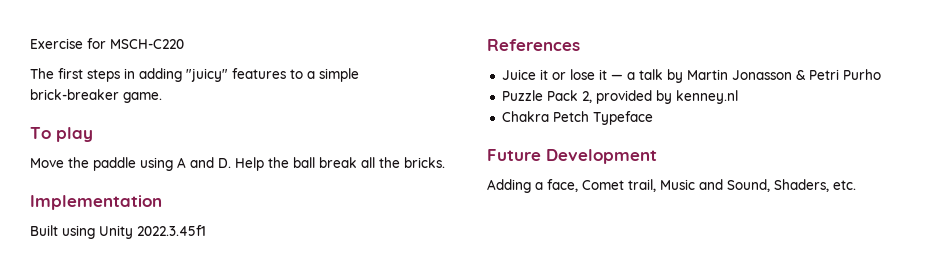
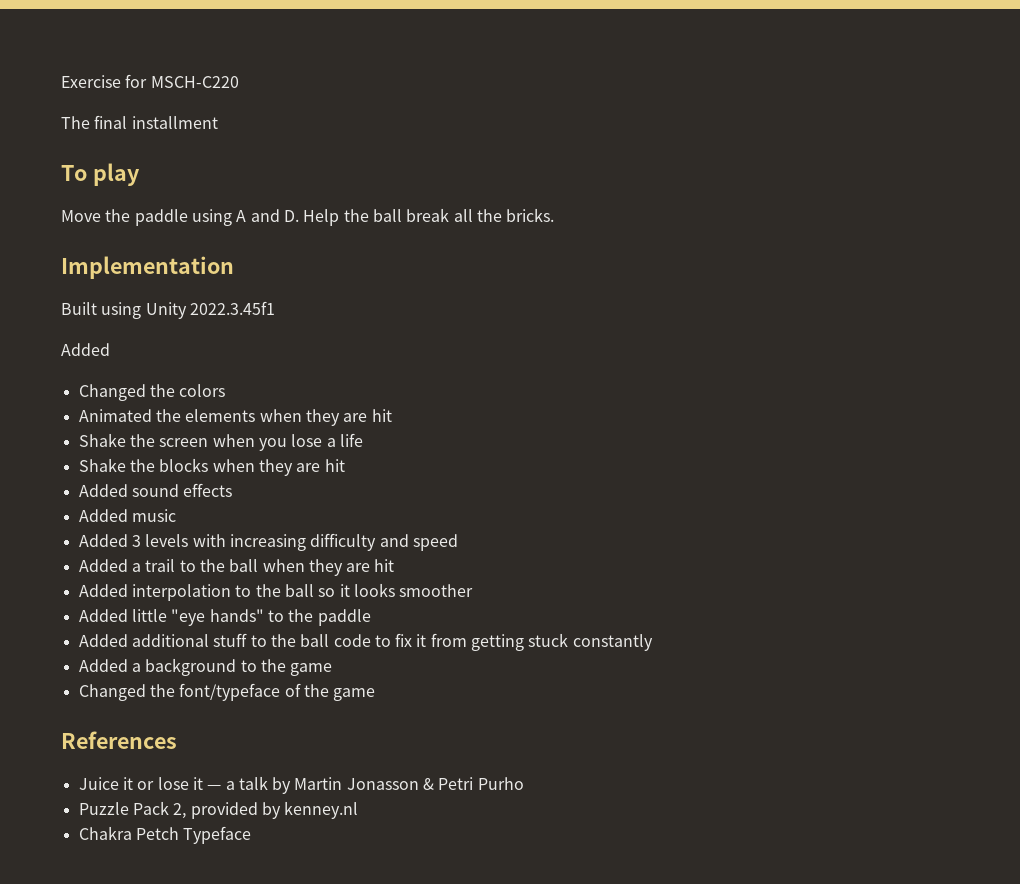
- The first steps in adding "juicy" features to a simple brick-breaker game.
+ The final installment
  Built using Unity 2022.3.45f1
+ Added
+ Changed the colors
+ Animated the elements when they are hit
+ Shake the screen when you lose a life
+ Shake the blocks when they are hit
+ Added sound effects
+ Added music
+ Added 3 levels with increasing difficulty and speed
+ Added a trail to the ball when they are hit
+ Added interpolation to the ball so it looks smoother
+ Added little "eye hands" to the paddle
+ Added additional stuff to the ball code to fix it from getting stuck constantly
+ Added a background to the game
+ Changed the font/typeface of the game
- Future Development
- Adding a face, Comet trail, Music and Sound, Shaders, etc.

